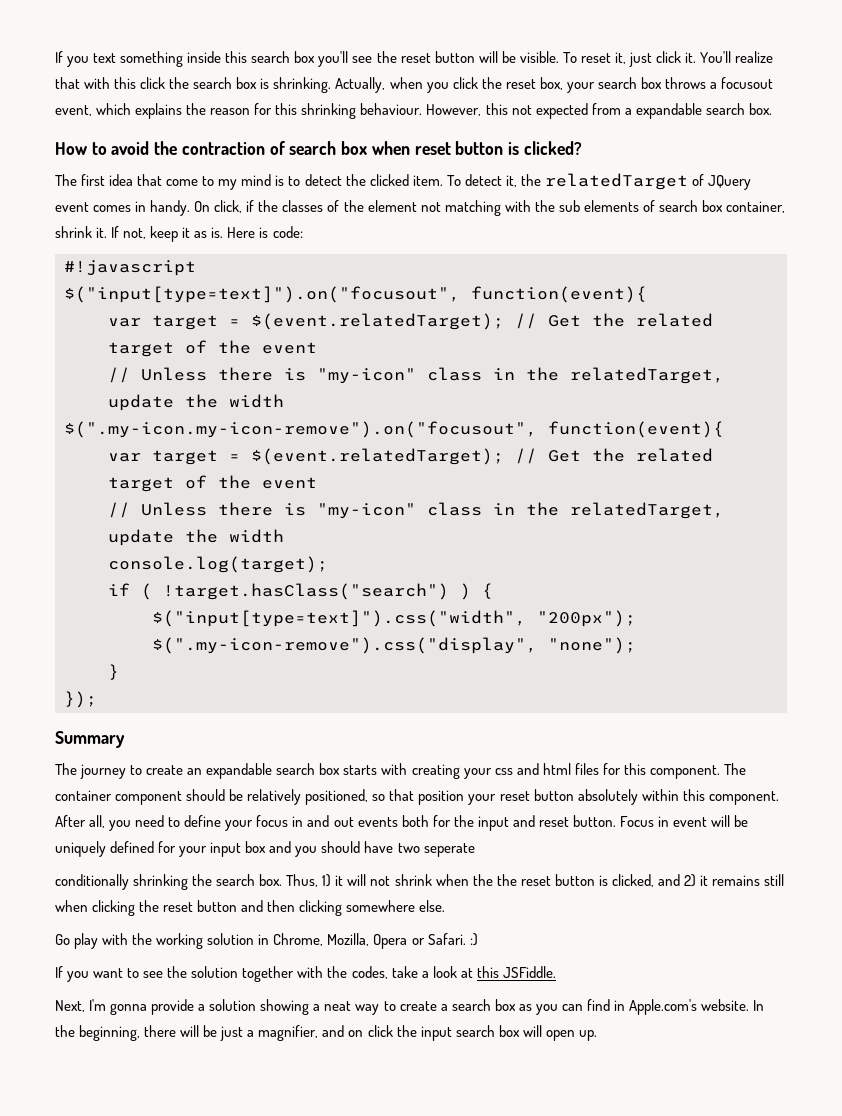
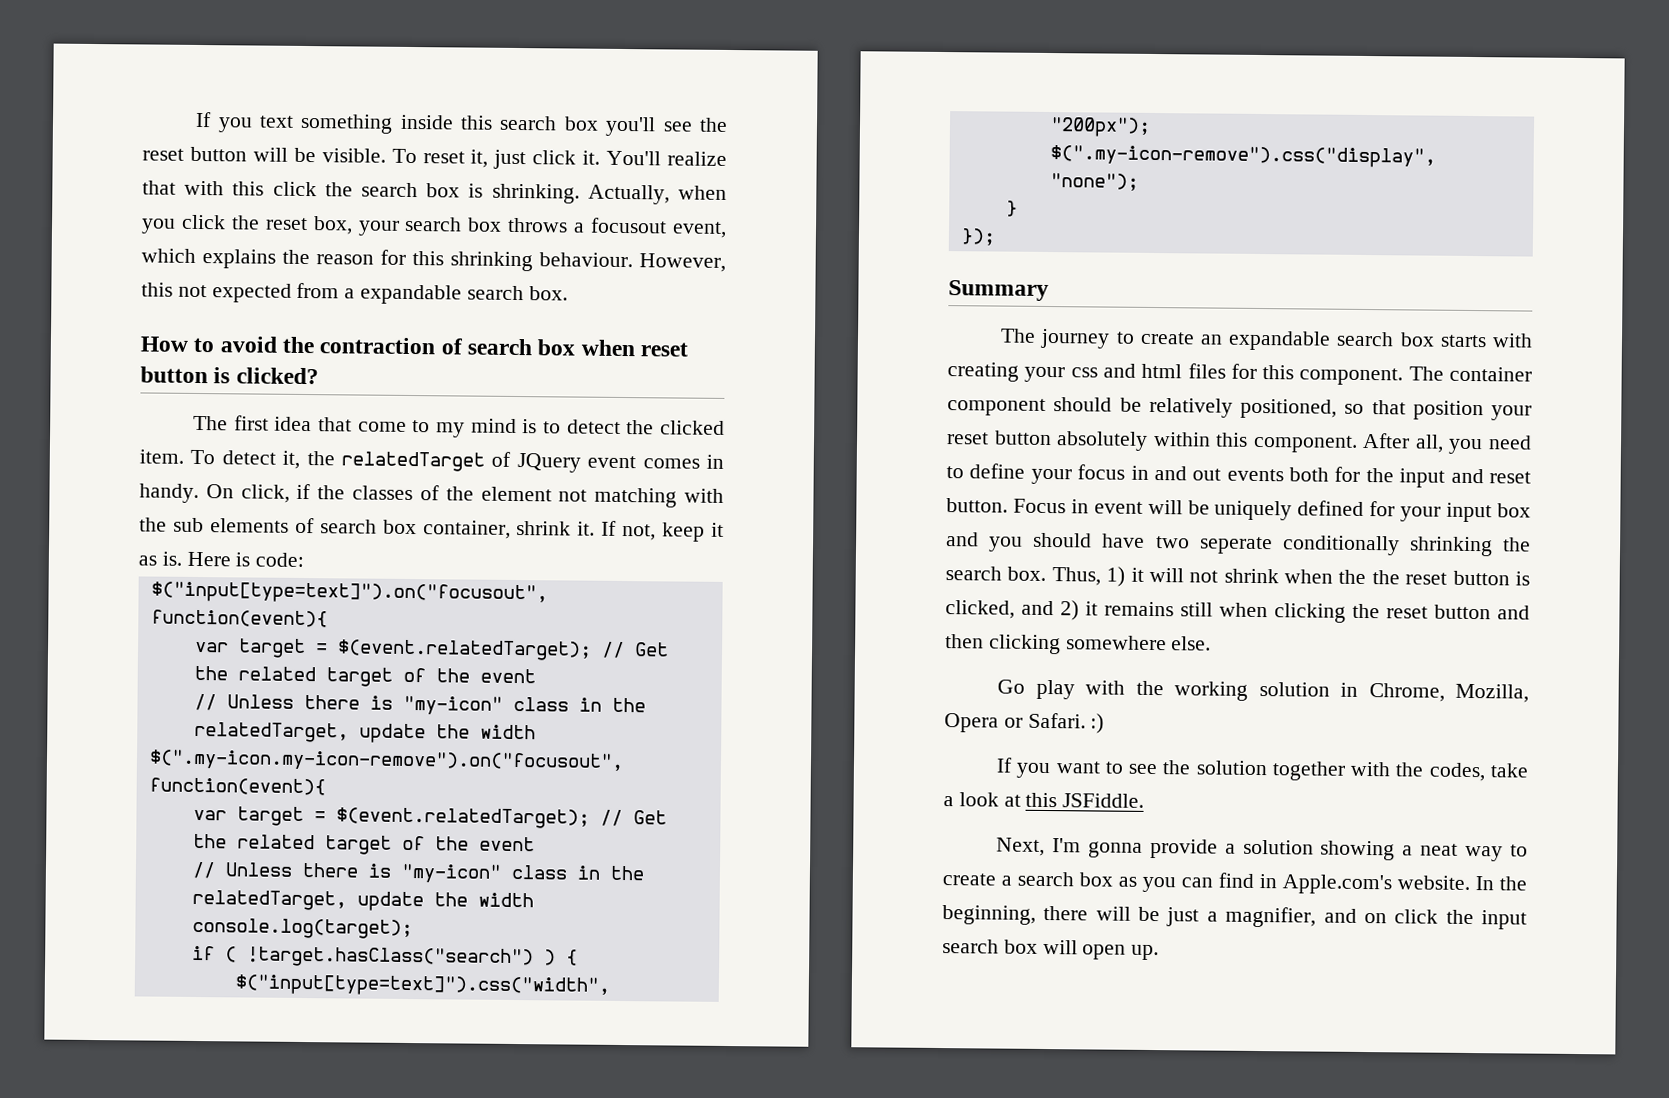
- #!javascript
- Focus in event will be uniquely defined for your input box and you should have two seperate
- conditionally shrinking the search box.
+ Focus in event will be uniquely defined for your input box and you should have two seperate conditionally shrinking the search box.

